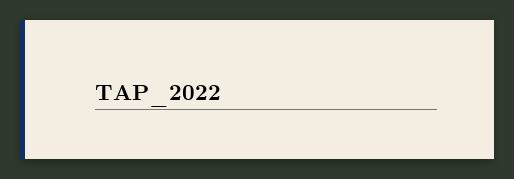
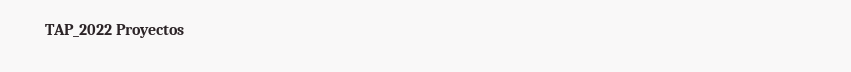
- TAP_2022
+ TAP_2022 Proyectos

